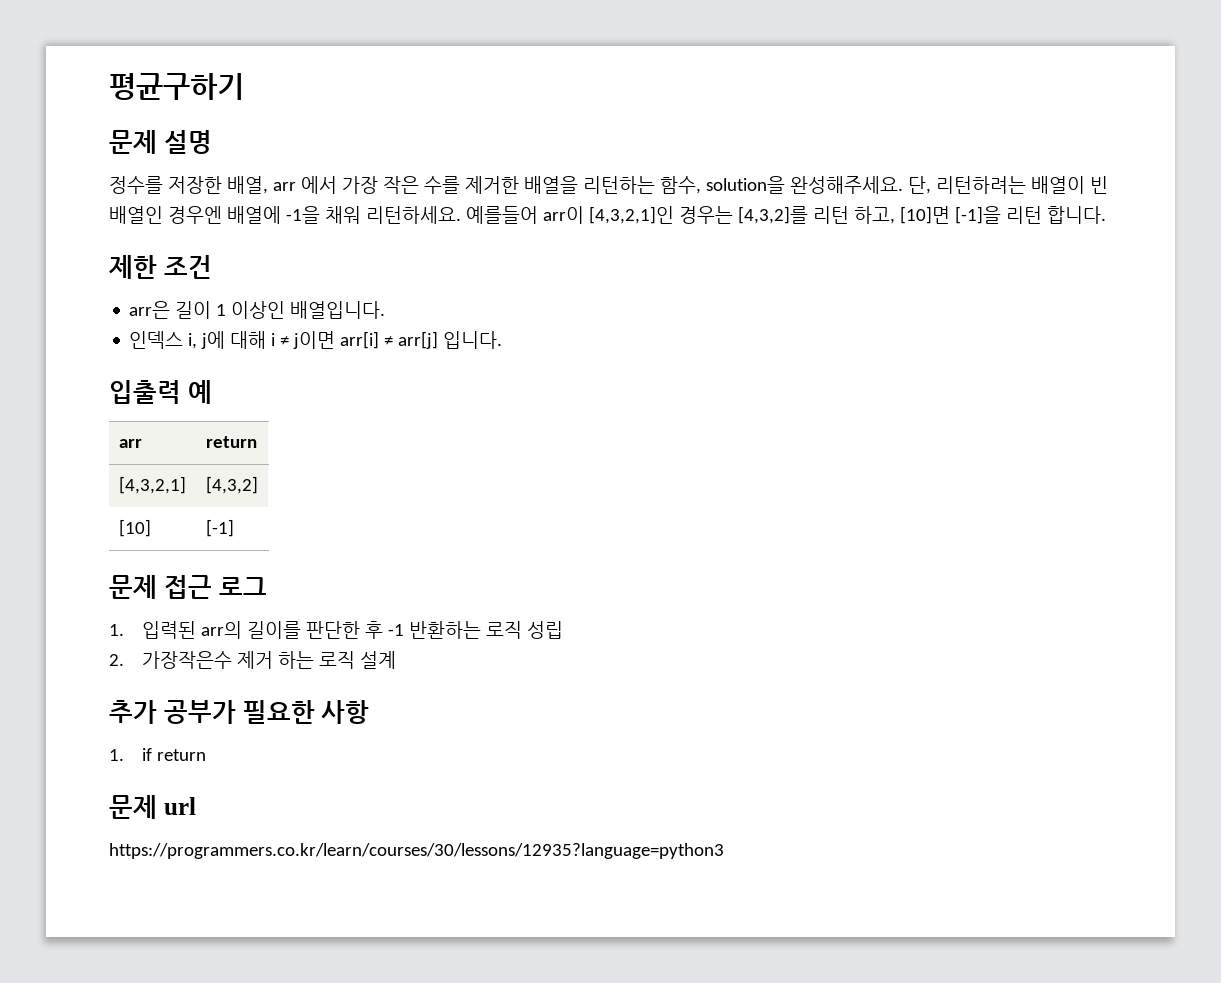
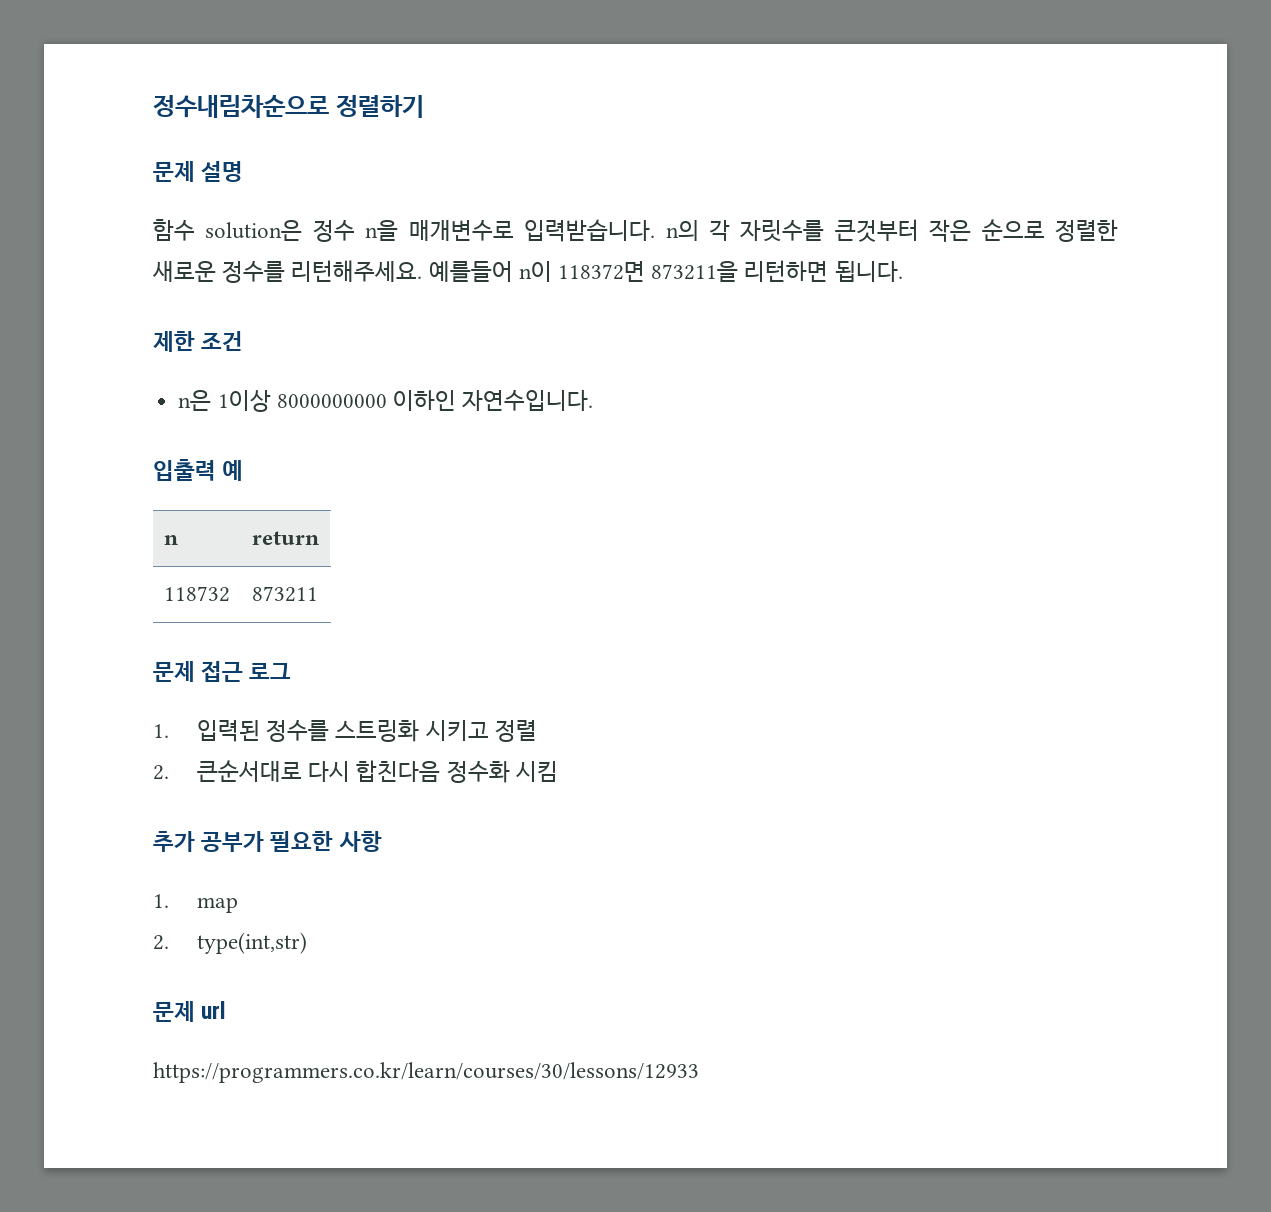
- 평균구하기
+ 정수내림차순으로 정렬하기
- 정수를 저장한 배열, arr 에서 가장 작은 수를 제거한 배열을 리턴하는 함수, solution을 완성해주세요. 단, 리턴하려는 배열이 빈 배열인 경우엔 배열에 -1을 채워 리턴하세요. 예를들어 arr이 [4,3,2,1]인 경우는 [4,3,2]를 리턴 하고, [10]면 [-1]을 리턴 합니다.
+ 함수 solution은 정수 n을 매개변수로 입력받습니다. n의 각 자릿수를 큰것부터 작은 순으로 정렬한 새로운 정수를 리턴해주세요. 예를들어 n이 118372면 873211을 리턴하면 됩니다.
  제한 조건
- arr은 길이 1 이상인 배열입니다.
- 인덱스 i, j에 대해 i ≠ j이면 arr[i] ≠ arr[j] 입니다.
+ n은 1이상 8000000000 이하인 자연수입니다.
- arr | return
- [4,3,2,1] | [4,3,2]
- [10] | [-1]
+ n | return
+ 118732 | 873211
- 1. 입력된 arr의 길이를 판단한 후 -1 반환하는 로직 성립
- 2. 가장작은수 제거 하는 로직 설계
+ 1. 입력된 정수를 스트링화 시키고 정렬
+ 2. 큰순서대로 다시 합친다음 정수화 시킴
- 1. if return
+ 1. map
+ 2. type(int,str)
- https://programmers.co.kr/learn/courses/30/lessons/12935?language=python3
+ https://programmers.co.kr/learn/courses/30/lessons/12933

